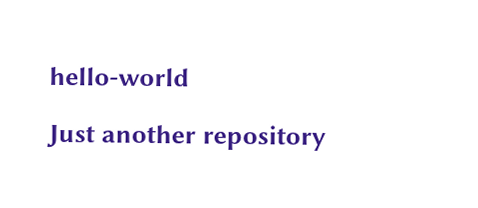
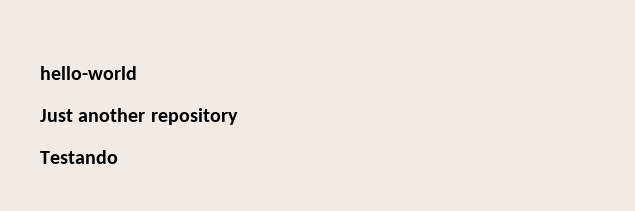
+ Testando

